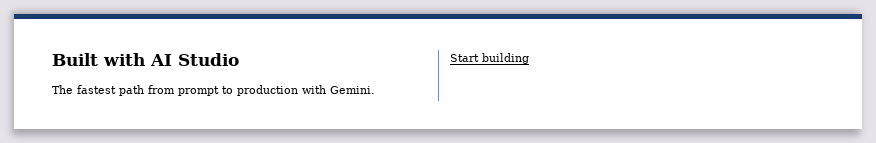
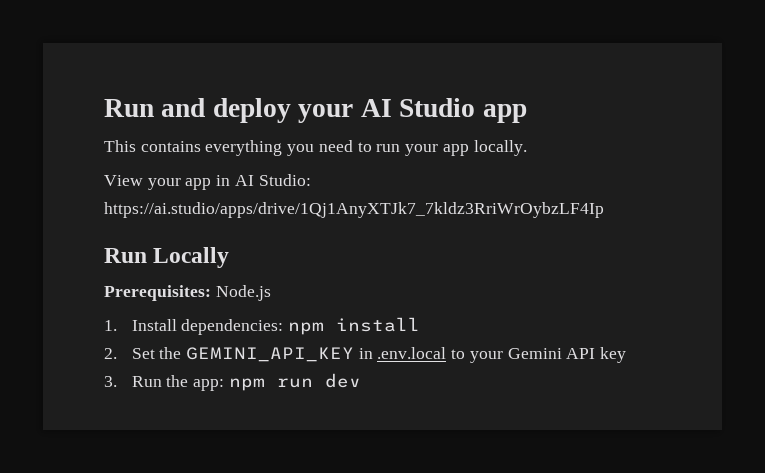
- Built with AI Studio
- The fastest path from prompt to production with Gemini.
- Start building
+ Run and deploy your AI Studio app
+ This contains everything you need to run your app locally.
+ View your app in AI Studio: https://ai.studio/apps/drive/1Qj1AnyXTJk7_7kldz3RriWrOybzLF4Ip
+ Run Locally
+ Prerequisites: Node.js
+ 1. Install dependencies: npm install
+ 2. Set the GEMINI_API_KEY in .env.local to your Gemini API key
+ 3. Run the app: npm run dev

